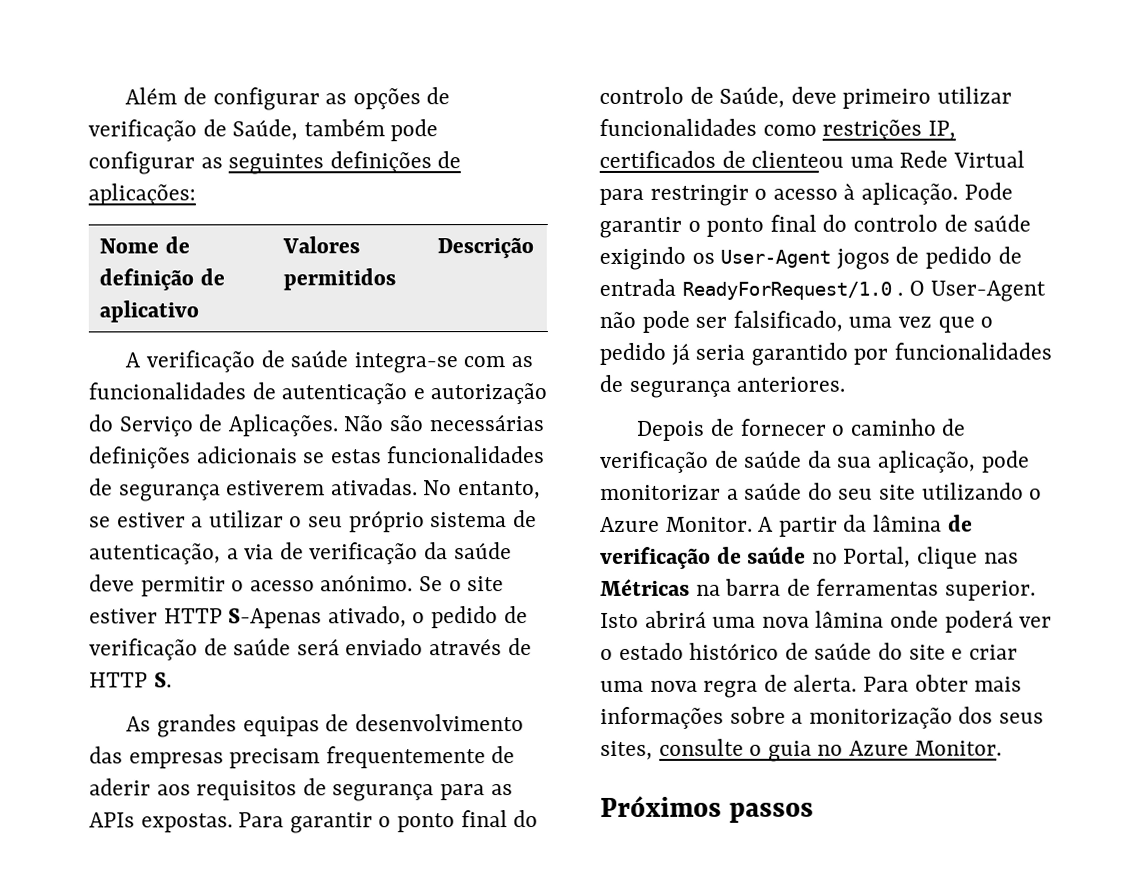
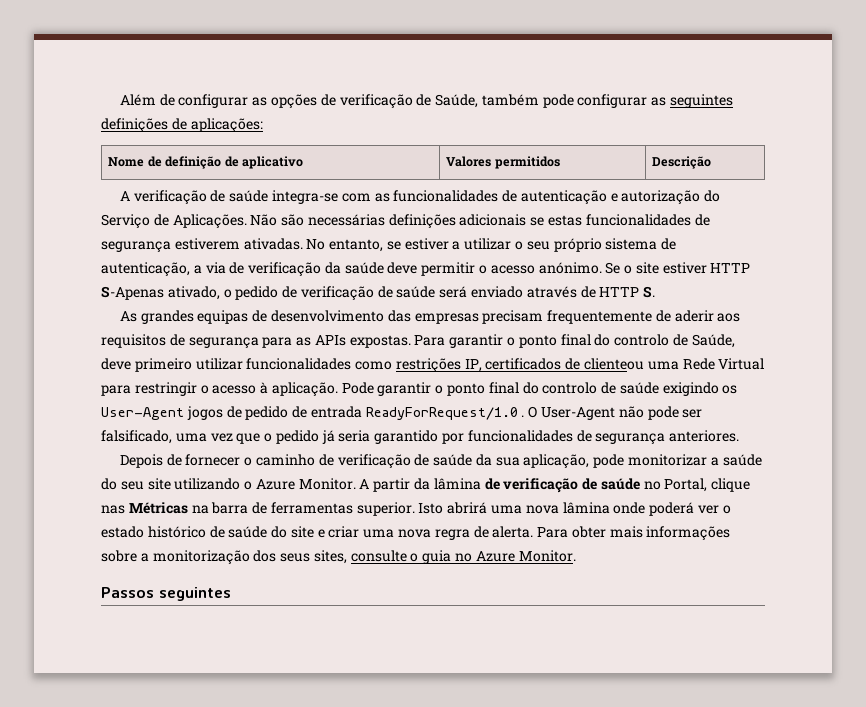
- Próximos passos
+ Passos seguintes

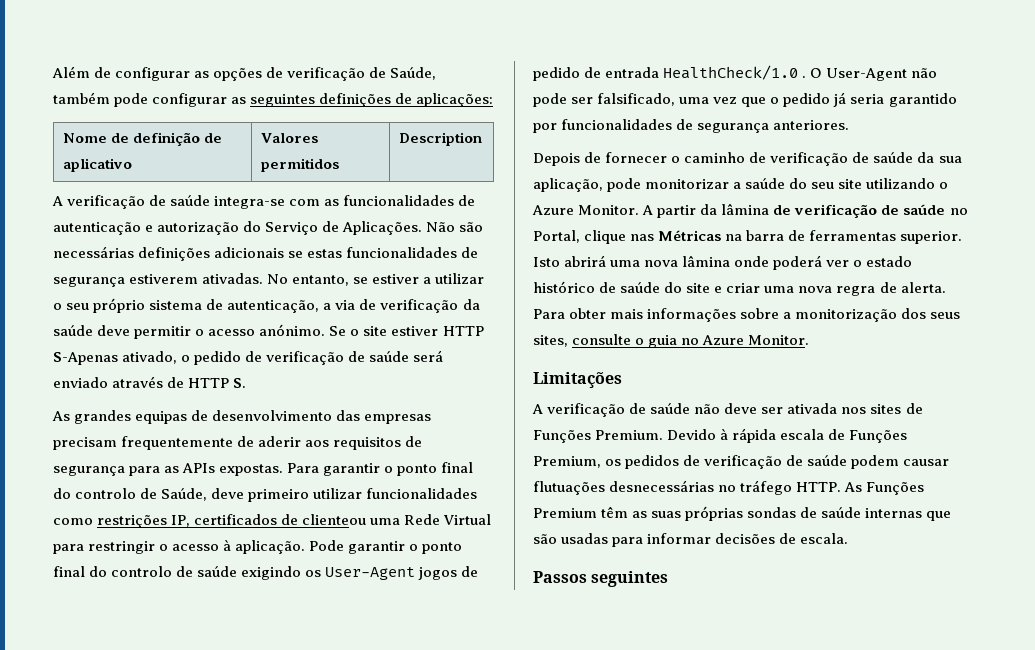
- Nome de definição de aplicativo | Valores permitidos | Descrição
+ Nome de definição de aplicativo | Valores permitidos | Description
- Pode garantir o ponto final do controlo de saúde exigindo os User-Agent jogos de pedido de entrada ReadyForRequest/1.0 .
+ Pode garantir o ponto final do controlo de saúde exigindo os User-Agent jogos de pedido de entrada HealthCheck/1.0 .
+ Limitações
+ A verificação de saúde não deve ser ativada nos sites de Funções Premium. Devido à rápida escala de Funções Premium, os pedidos de verificação de saúde podem causar flutuações desnecessárias no tráfego HTTP. As Funções Premium têm as suas próprias sondas de saúde internas que são usadas para informar decisões de escala.

